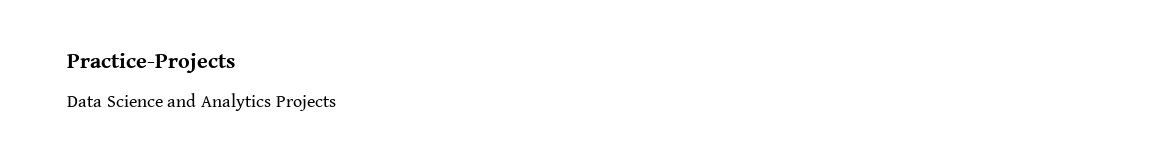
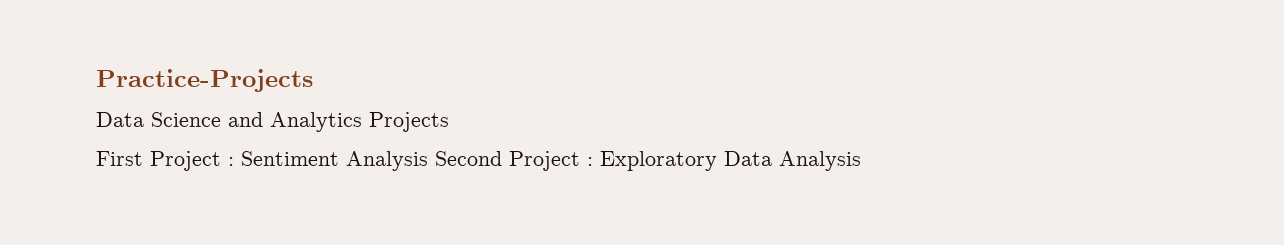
+ First Project : Sentiment Analysis Second Project : Exploratory Data Analysis

